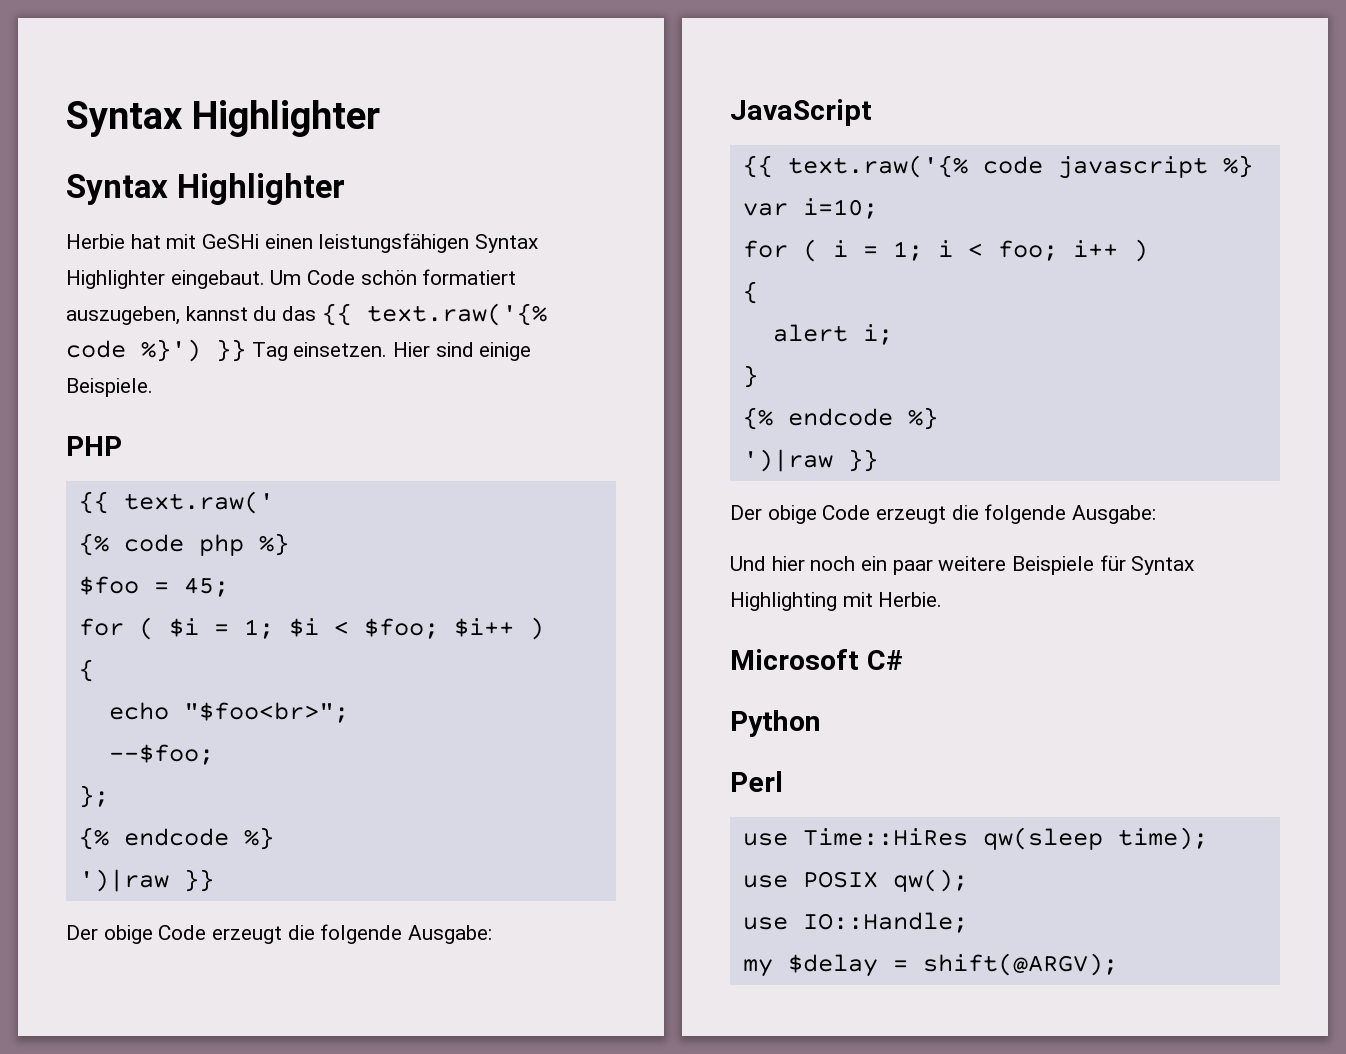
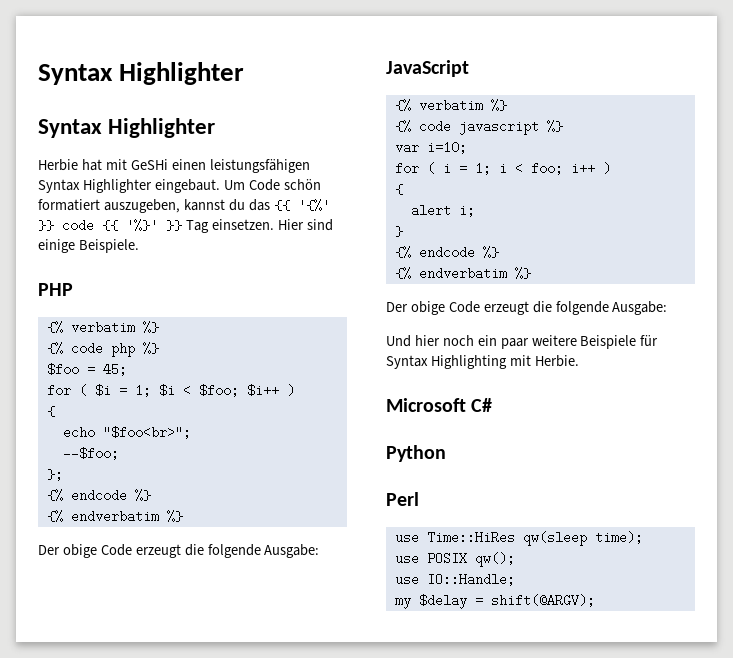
- Um Code schön formatiert auszugeben, kannst du das {{ text.raw('{% code %}') }} Tag einsetzen.
+ Um Code schön formatiert auszugeben, kannst du das {{ '{%' }} code {{ '%}' }} Tag einsetzen.
  PHP
- {{ text.raw('
+ {% verbatim %}
  };
  {% endcode %}
- ')|raw }}
+ {% endverbatim %}
  JavaScript
- {{ text.raw('{% code javascript %}
+ {% verbatim %}
+ {% code javascript %}
  }
  {% endcode %}
- ')|raw }}
+ {% endverbatim %}

